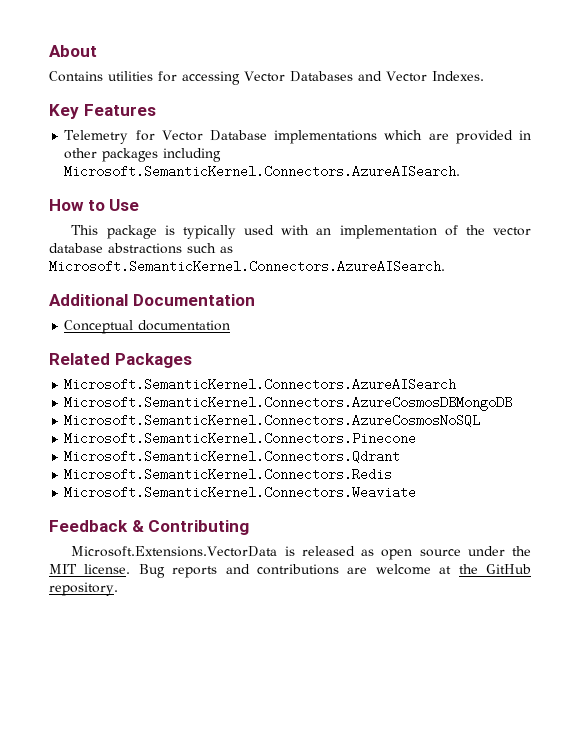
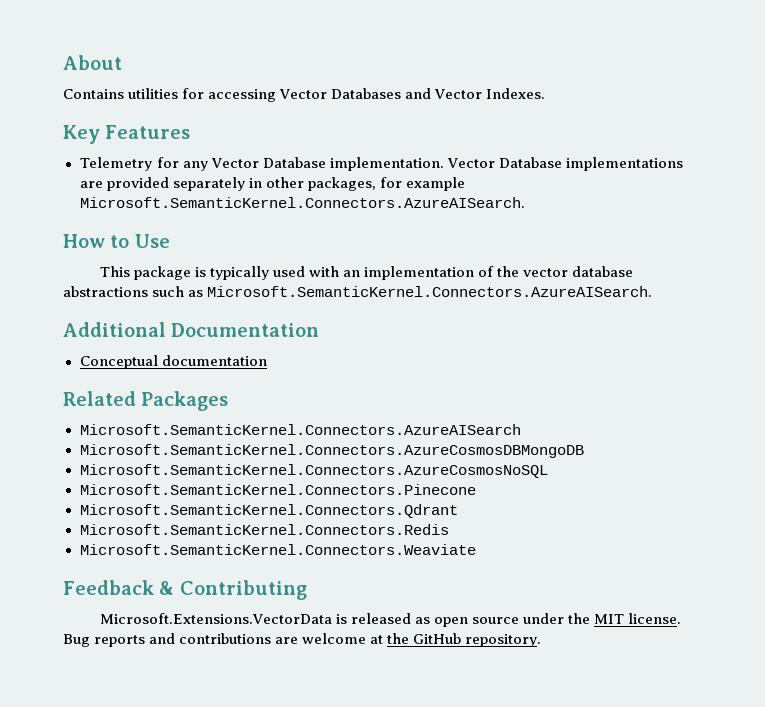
- Telemetry for Vector Database implementations which are provided in other packages including Microsoft.SemanticKernel.Connectors.AzureAISearch.
+ Telemetry for any Vector Database implementation. Vector Database implementations are provided separately in other packages, for example Microsoft.SemanticKernel.Connectors.AzureAISearch.

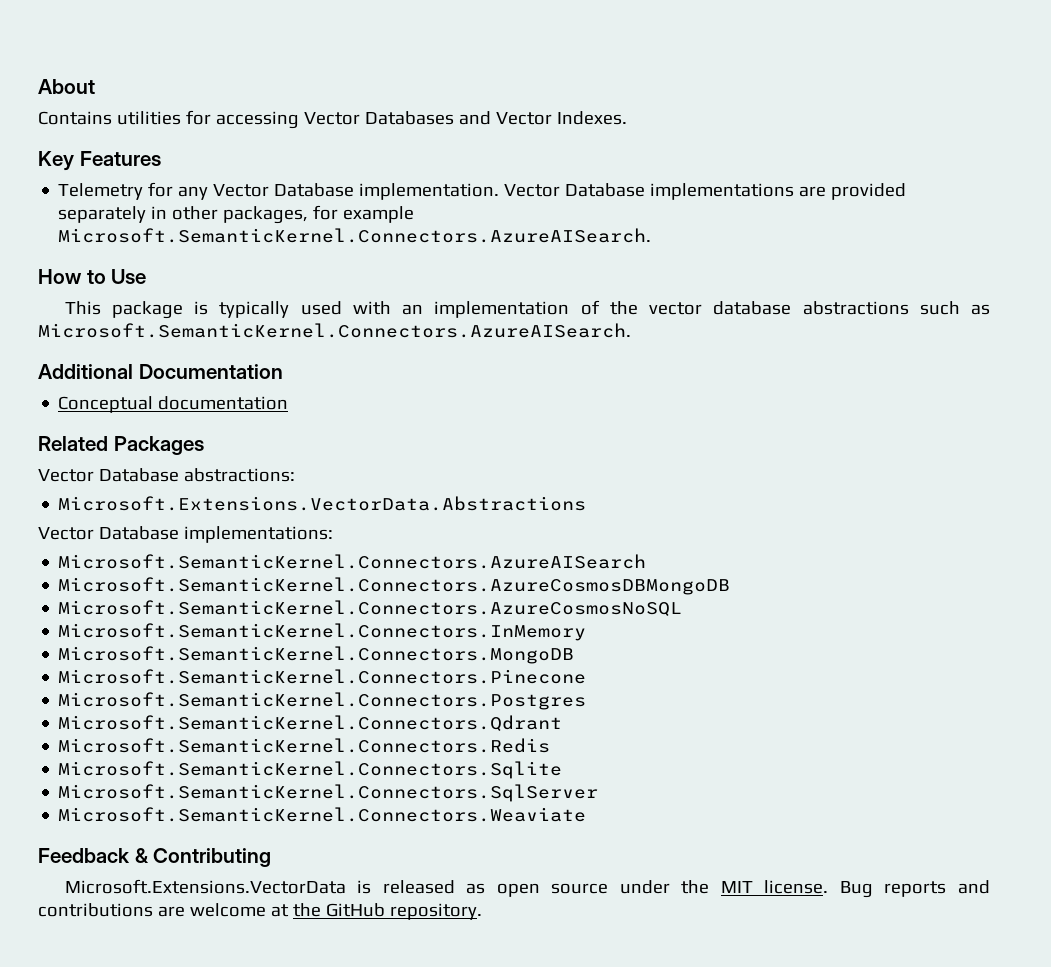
+ Vector Database abstractions:
+ Microsoft.Extensions.VectorData.Abstractions
+ Vector Database implementations:
+ Microsoft.SemanticKernel.Connectors.InMemory
+ Microsoft.SemanticKernel.Connectors.MongoDB
+ Microsoft.SemanticKernel.Connectors.Postgres
+ Microsoft.SemanticKernel.Connectors.Sqlite
+ Microsoft.SemanticKernel.Connectors.SqlServer

